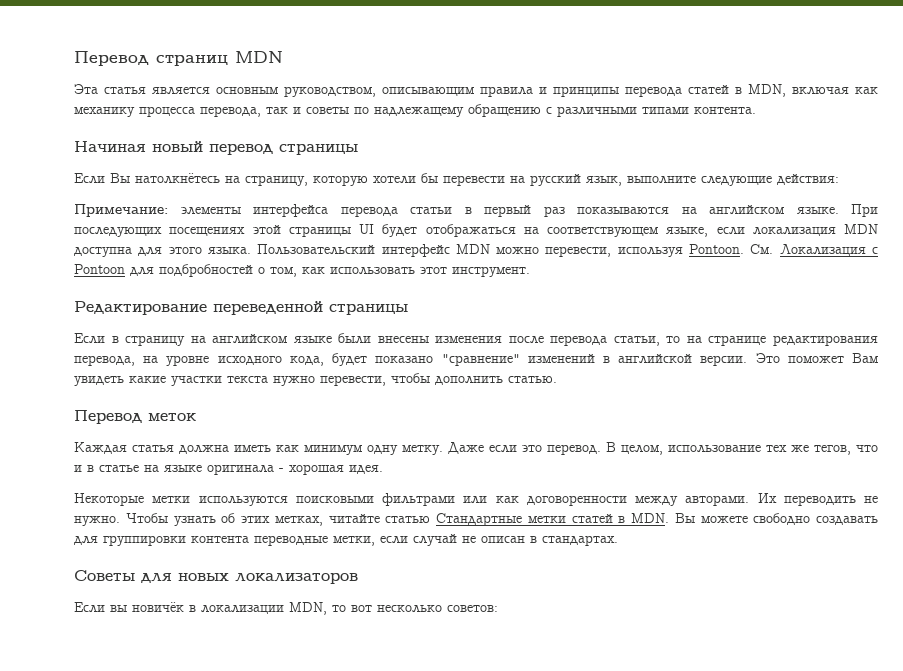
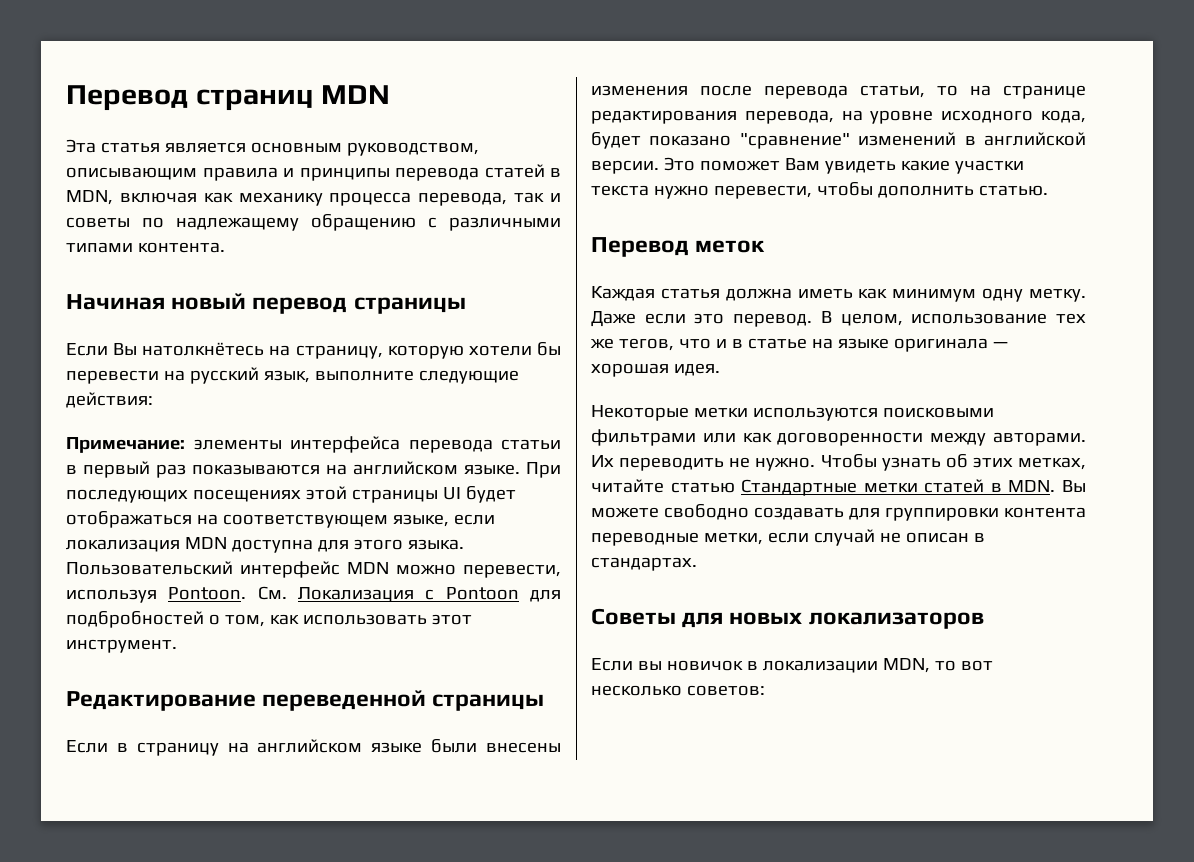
- В целом, использование тех же тегов, что и в статье на языке оригинала - хорошая идея.
+ В целом, использование тех же тегов, что и в статье на языке оригинала — хорошая идея.
- Если вы новичёк в локализации MDN, то вот несколько советов:
+ Если вы новичок в локализации MDN, то вот несколько советов:

